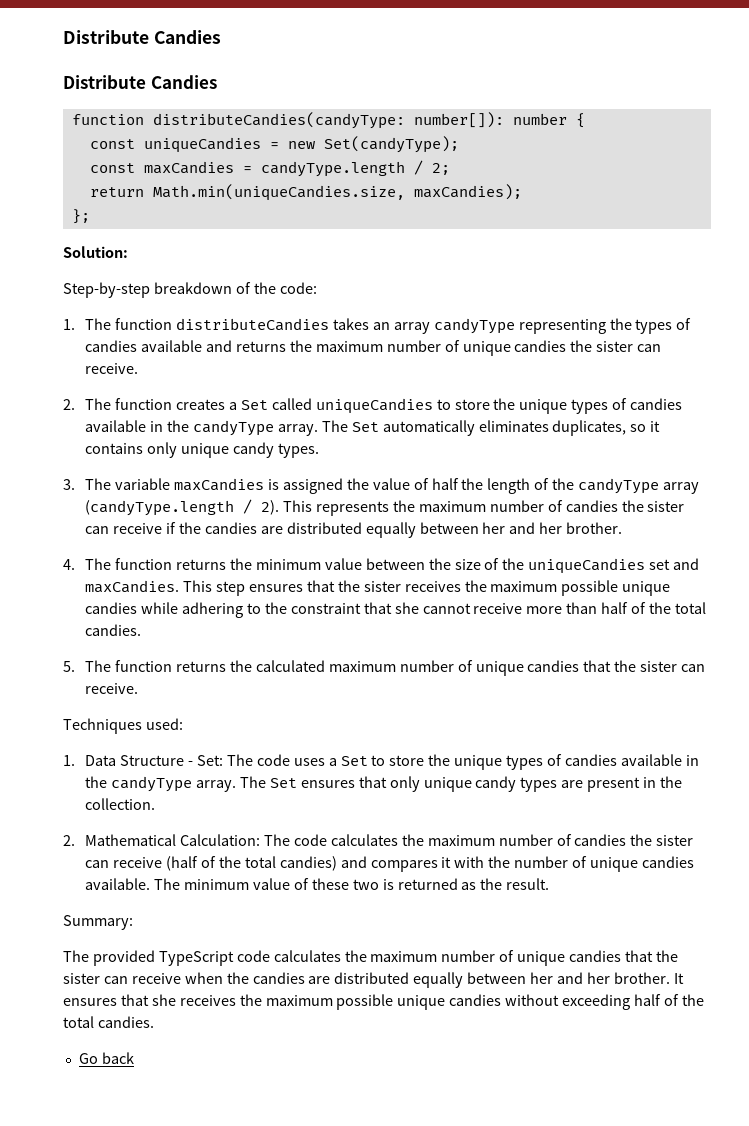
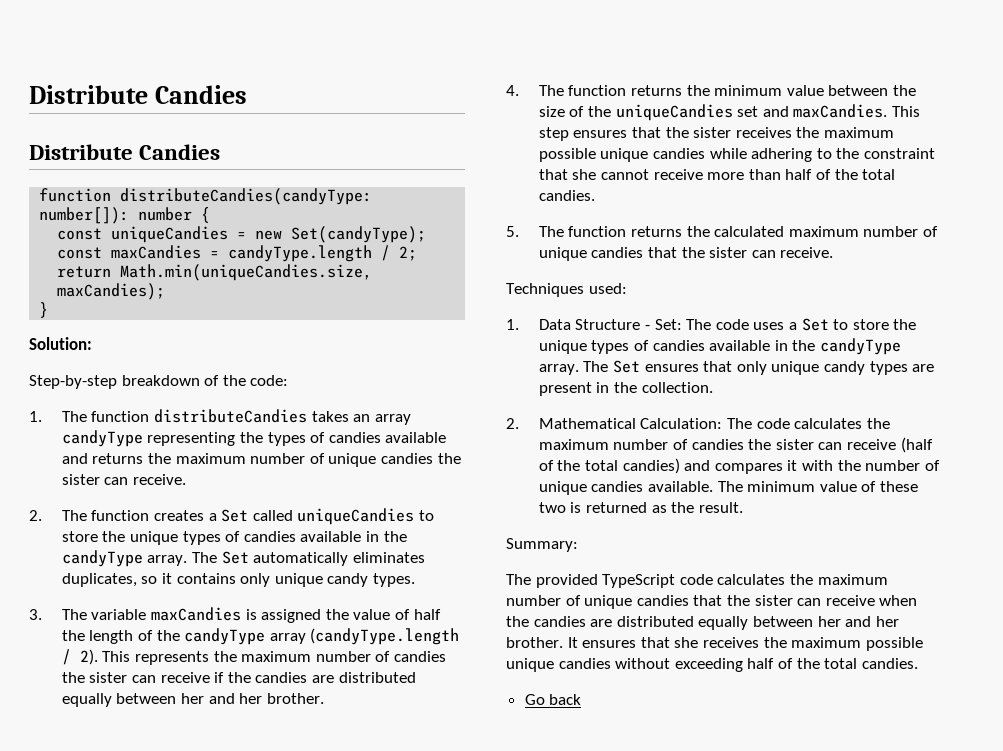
- };
+ }

